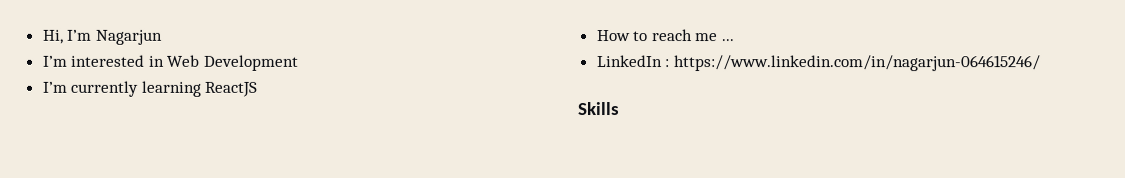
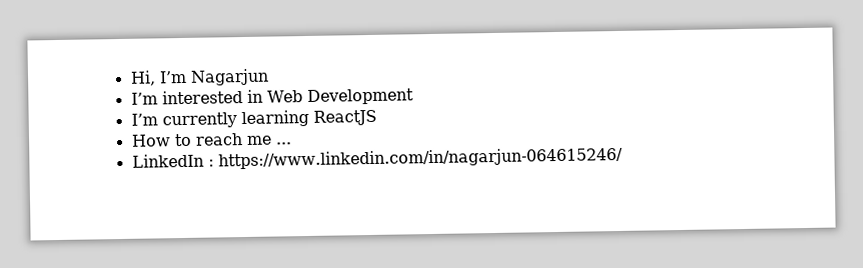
- Skills

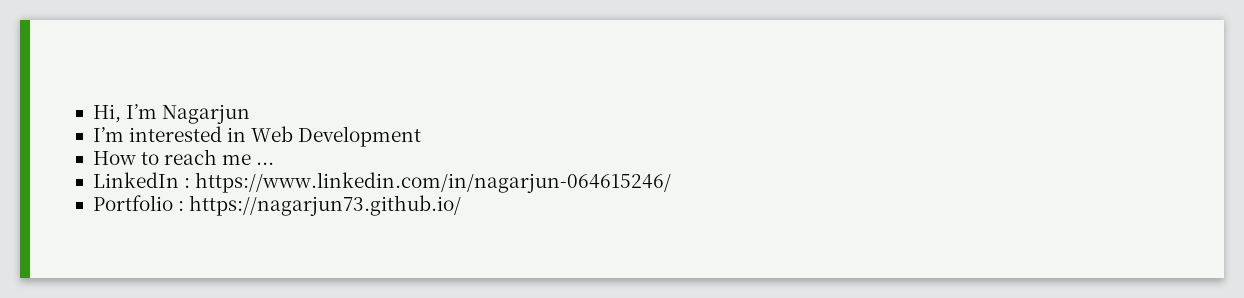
- I’m currently learning ReactJS
+ Portfolio : https://nagarjun73.github.io/

